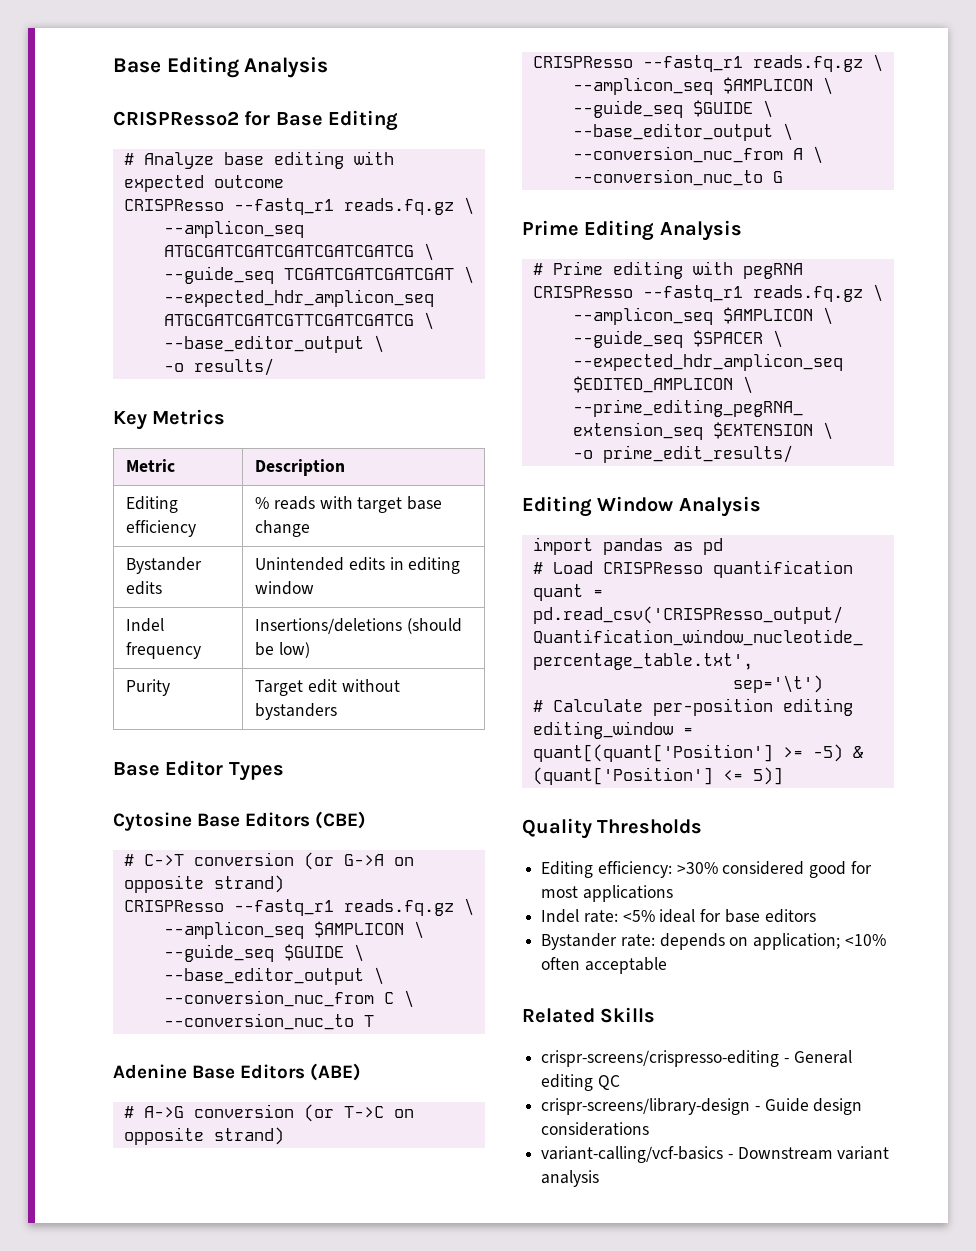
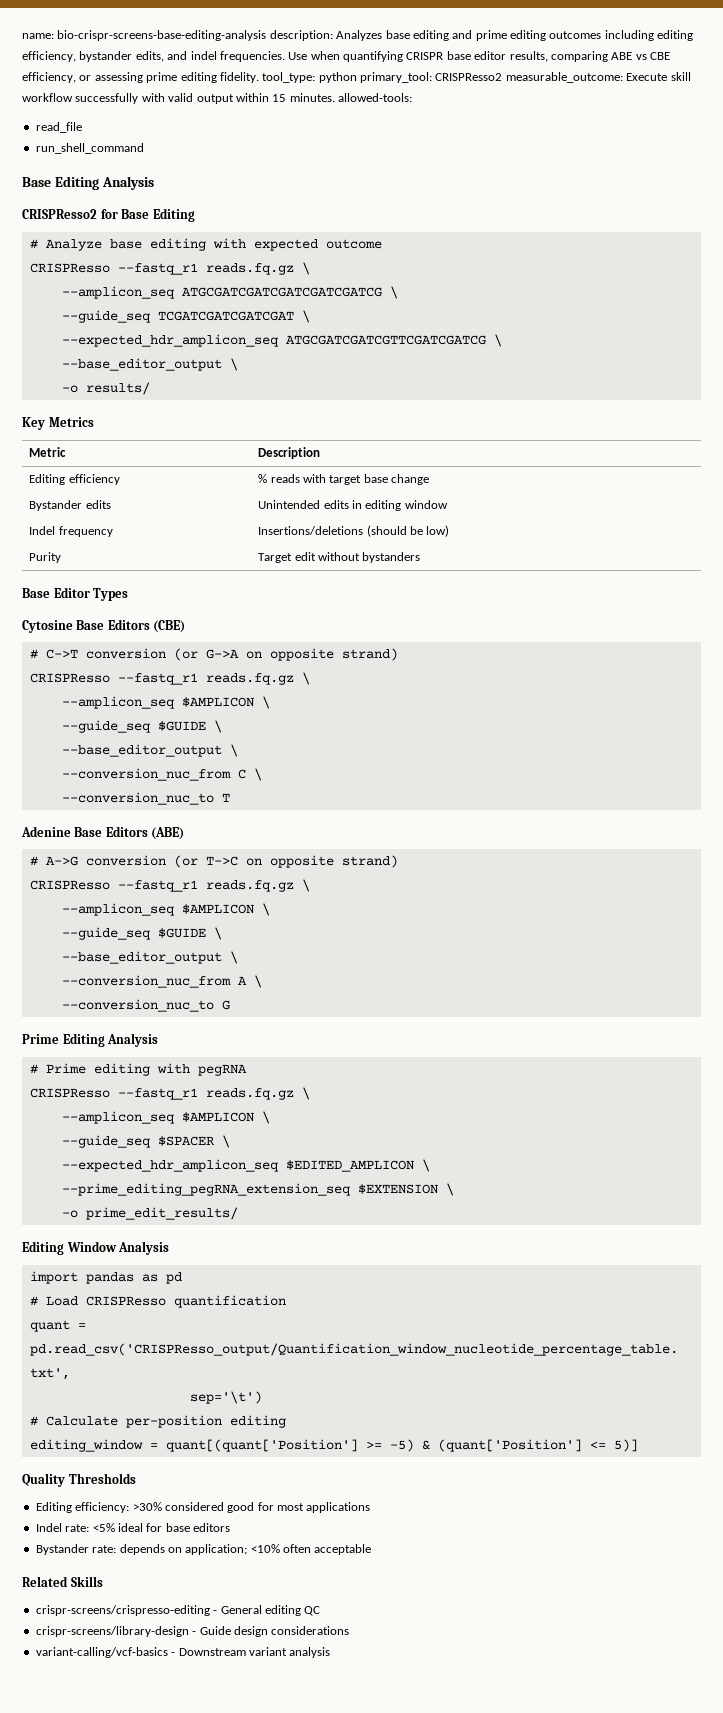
+ name: bio-crispr-screens-base-editing-analysis description: Analyzes base editing and prime editing outcomes including editing efficiency, bystander edits, and indel frequencies. Use when quantifying CRISPR base editor results, comparing ABE vs CBE efficiency, or assessing prime editing fidelity. tool_type: python primary_tool: CRISPResso2 measurable_outcome: Execute skill workflow successfully with valid output within 15 minutes. allowed-tools:
+ read_file
+ run_shell_command

